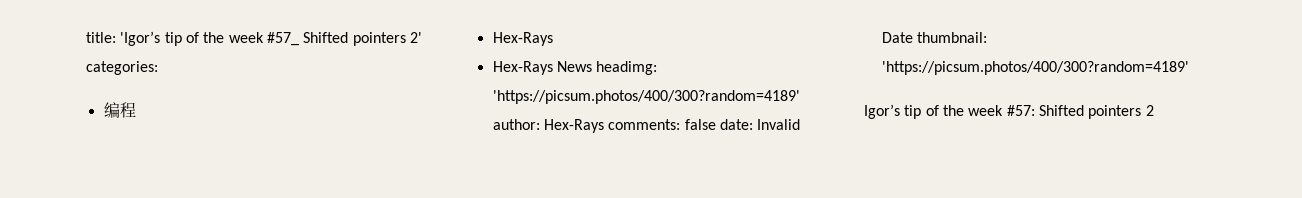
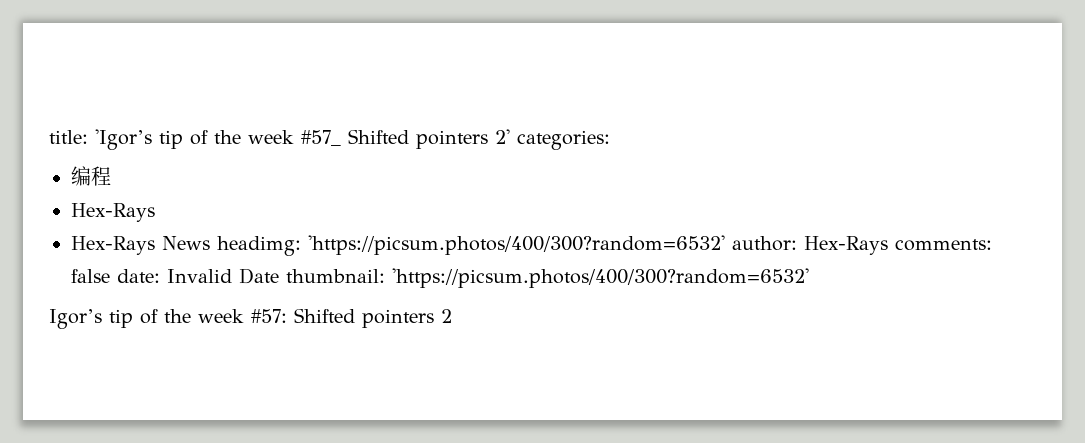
- Hex-Rays News headimg: 'https://picsum.photos/400/300?random=4189' author: Hex-Rays comments: false date: Invalid Date thumbnail: 'https://picsum.photos/400/300?random=4189'
+ Hex-Rays News headimg: 'https://picsum.photos/400/300?random=6532' author: Hex-Rays comments: false date: Invalid Date thumbnail: 'https://picsum.photos/400/300?random=6532'

